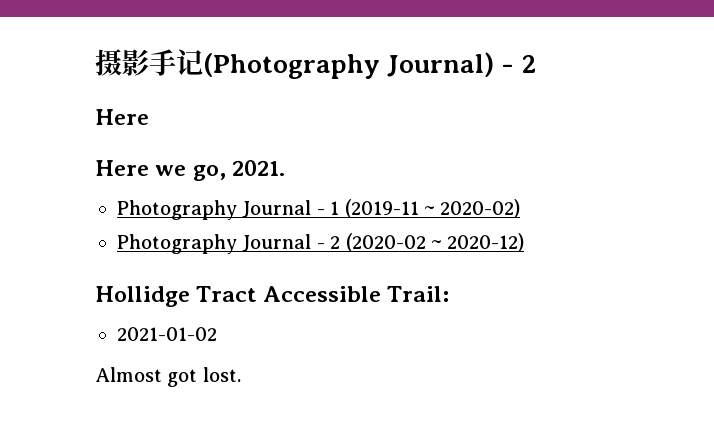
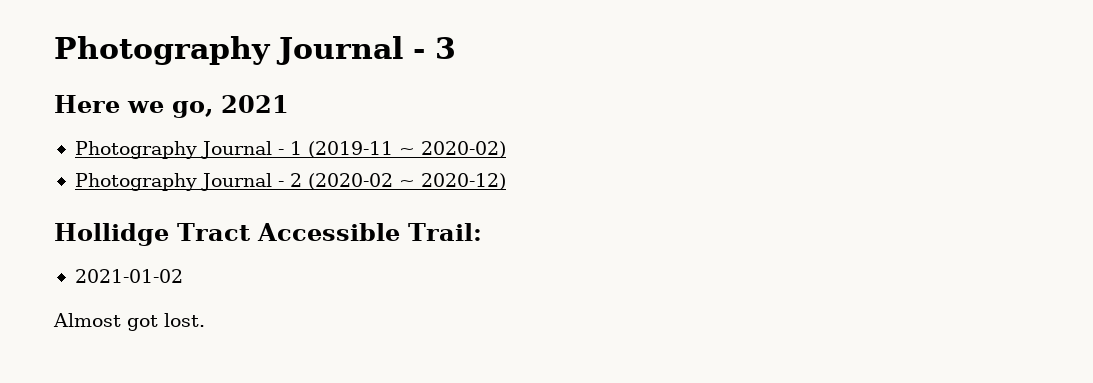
- 摄影手记(Photography Journal) - 2
- Here
+ Photography Journal - 3
- Here we go, 2021.
+ Here we go, 2021

